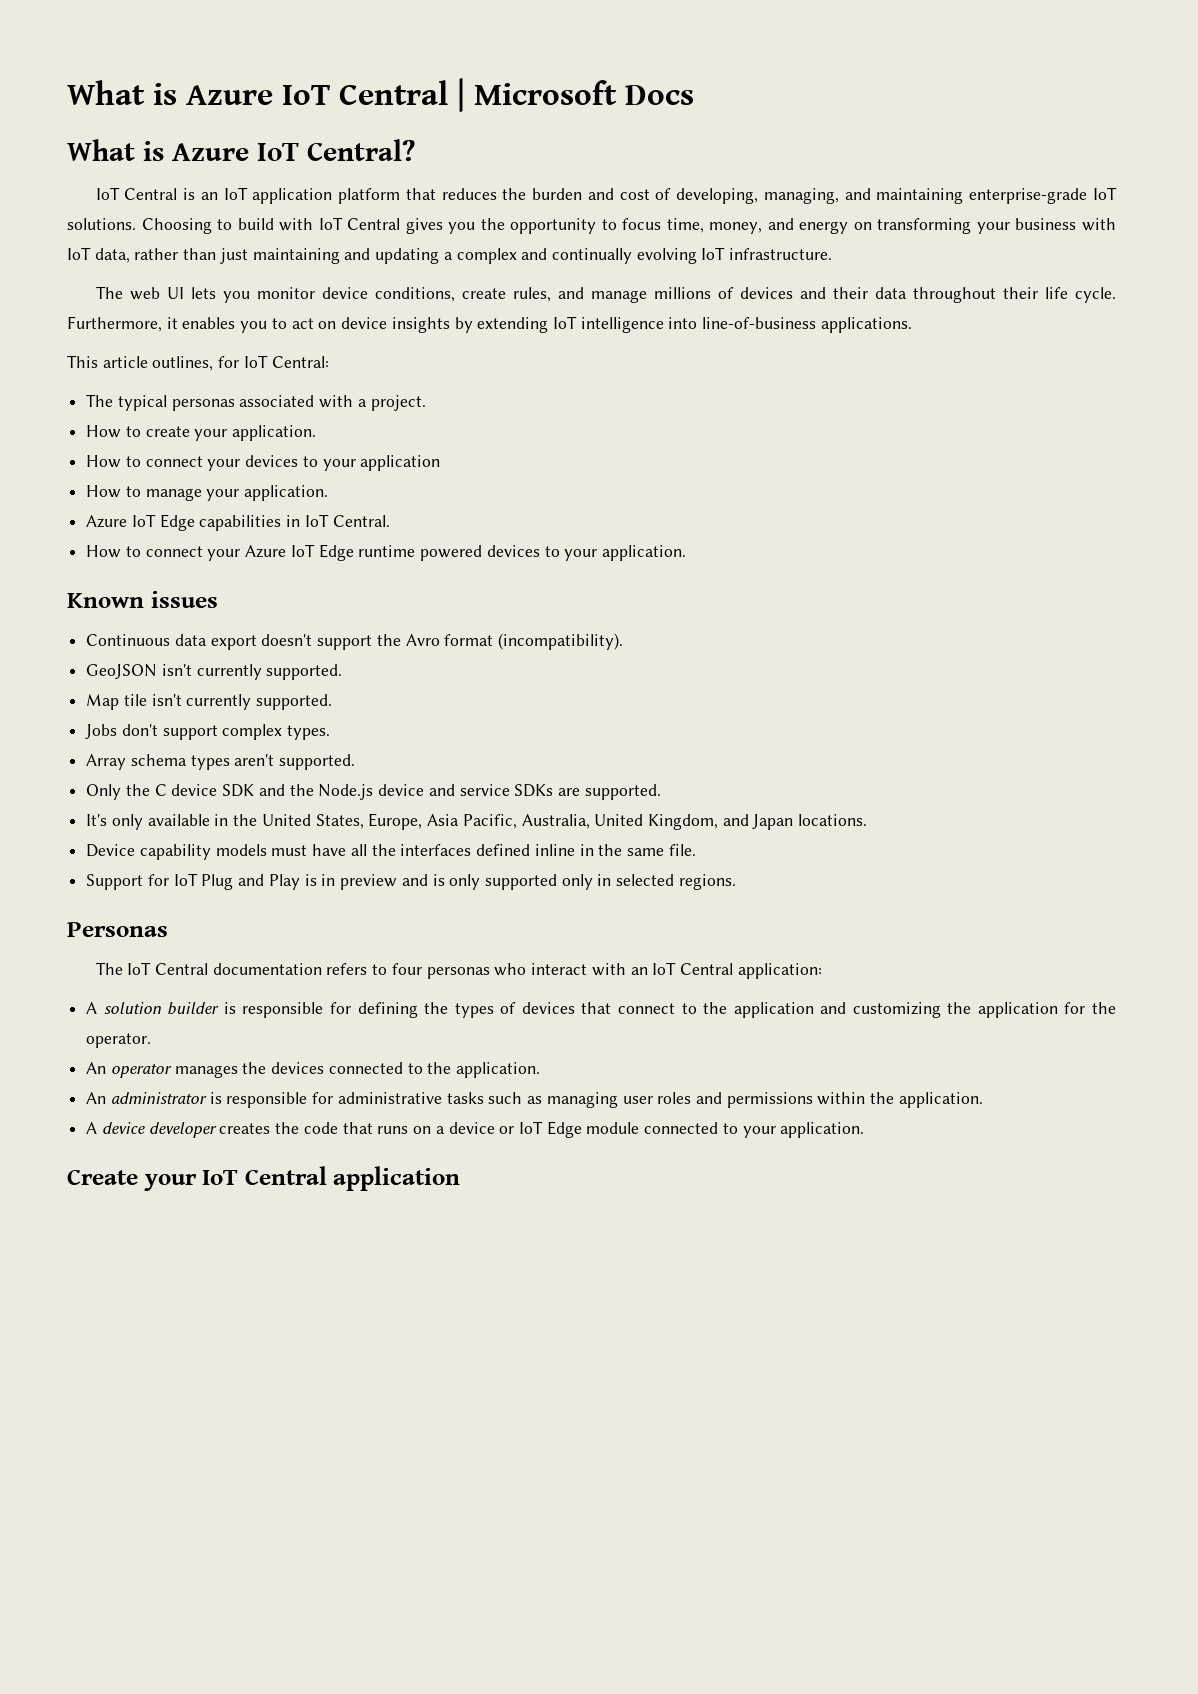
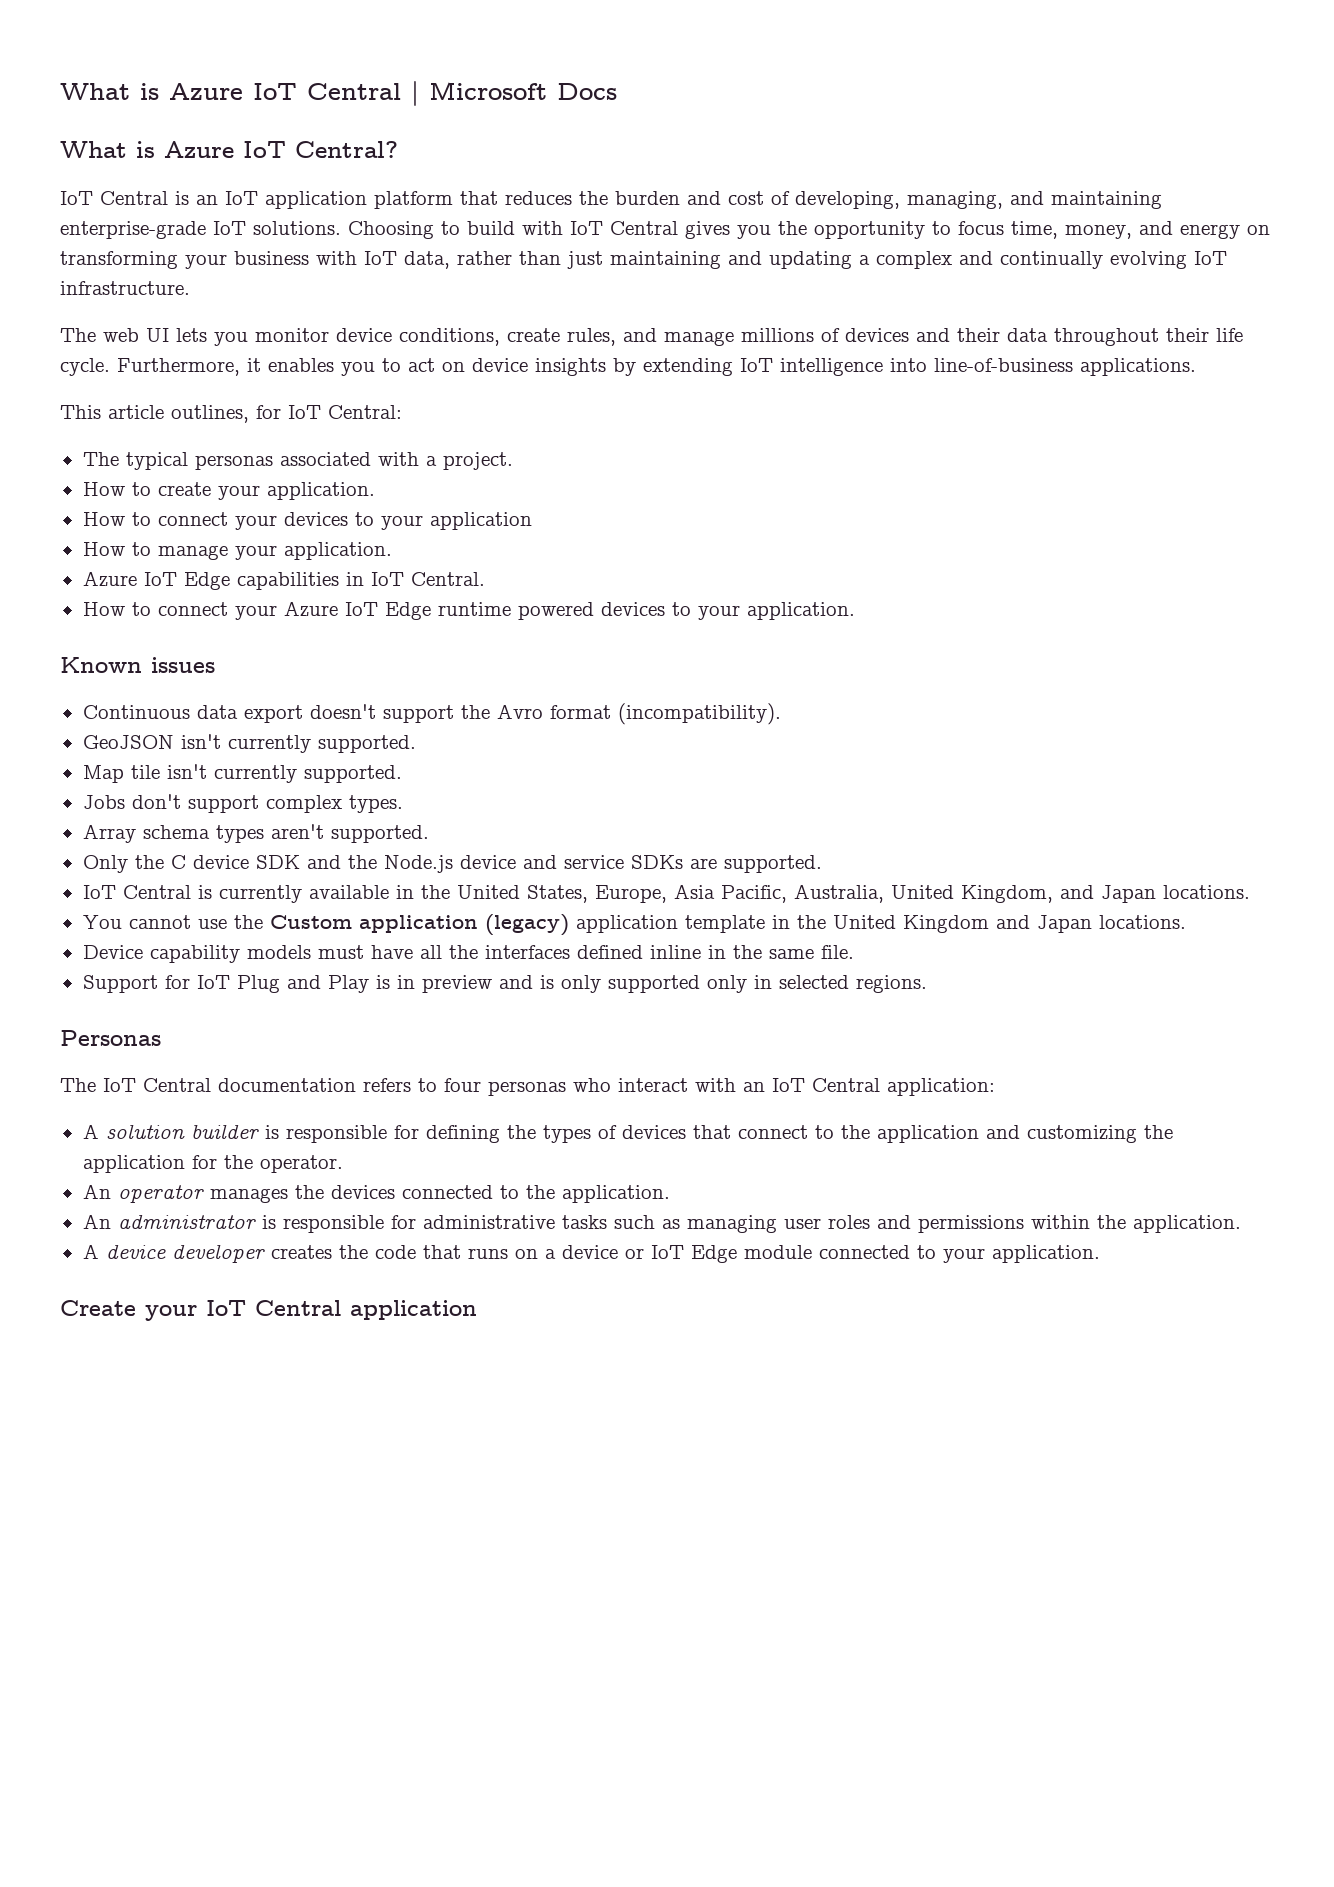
- It's only available in the United States, Europe, Asia Pacific, Australia, United Kingdom, and Japan locations.
+ IoT Central is currently available in the United States, Europe, Asia Pacific, Australia, United Kingdom, and Japan locations.
+ You cannot use the Custom application (legacy) application template in the United Kingdom and Japan locations.

